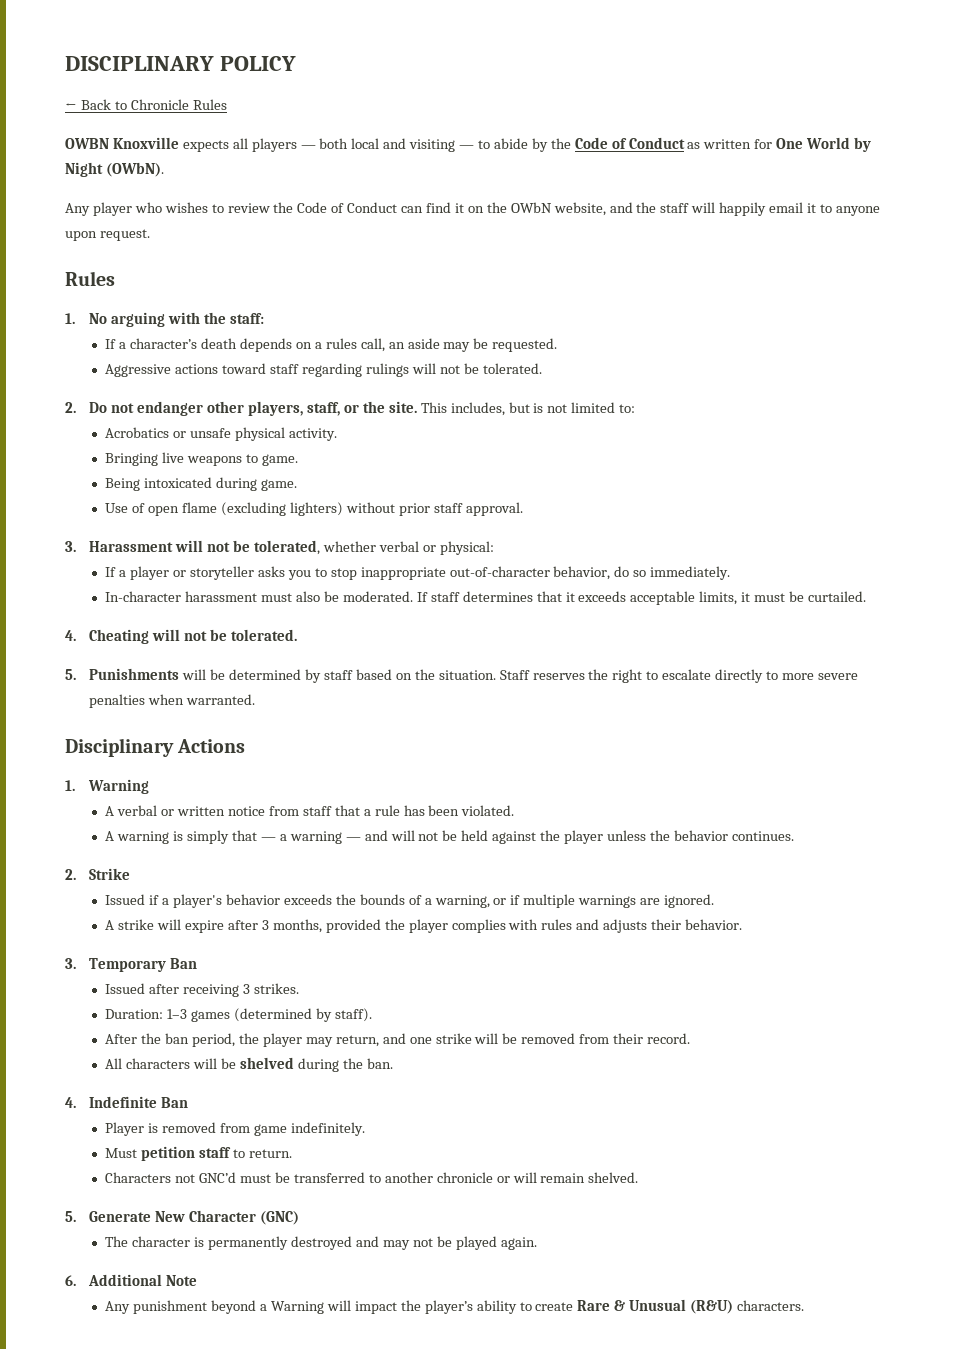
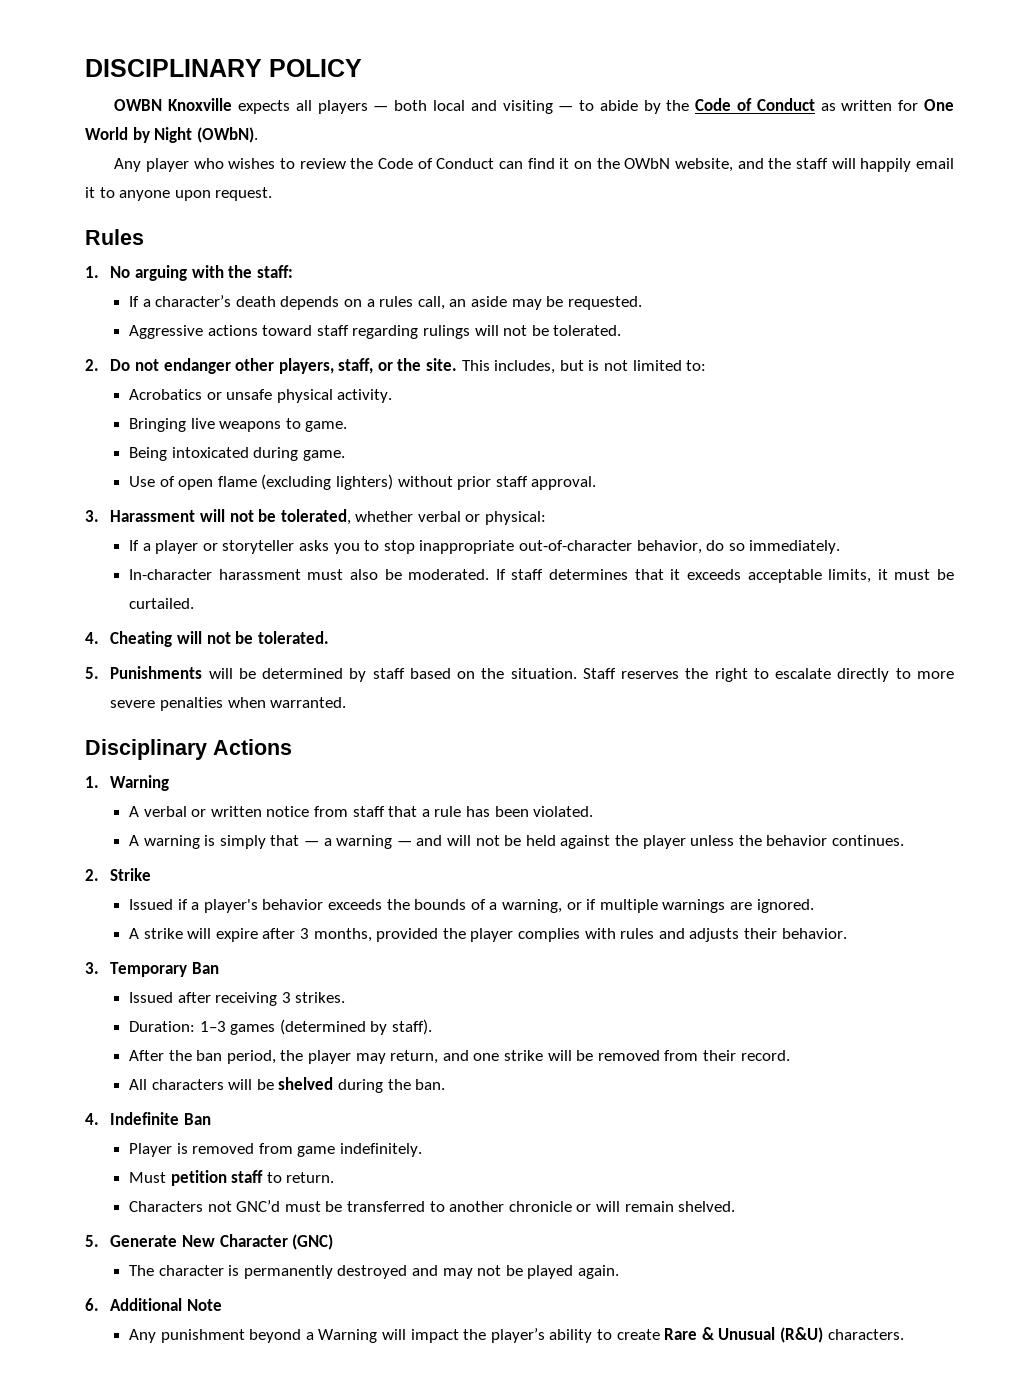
- ← Back to Chronicle Rules

